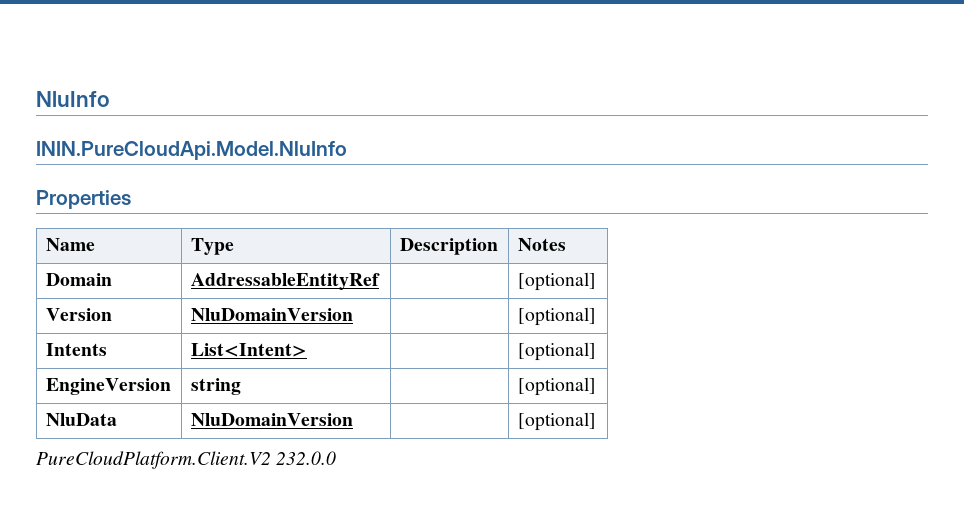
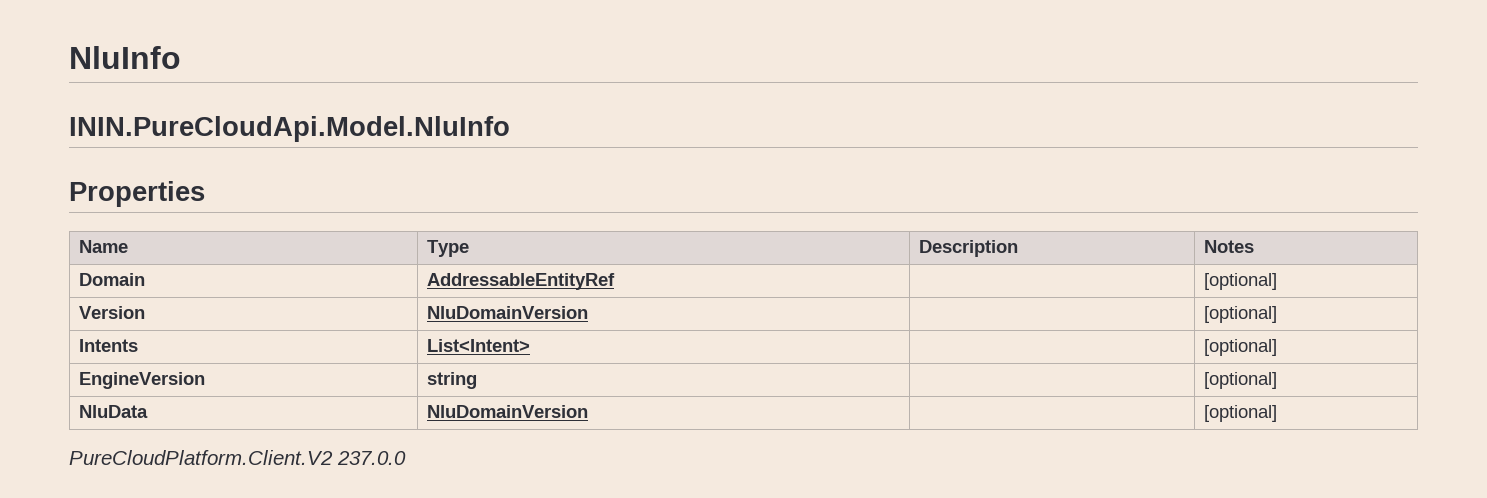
- PureCloudPlatform.Client.V2 232.0.0
+ PureCloudPlatform.Client.V2 237.0.0

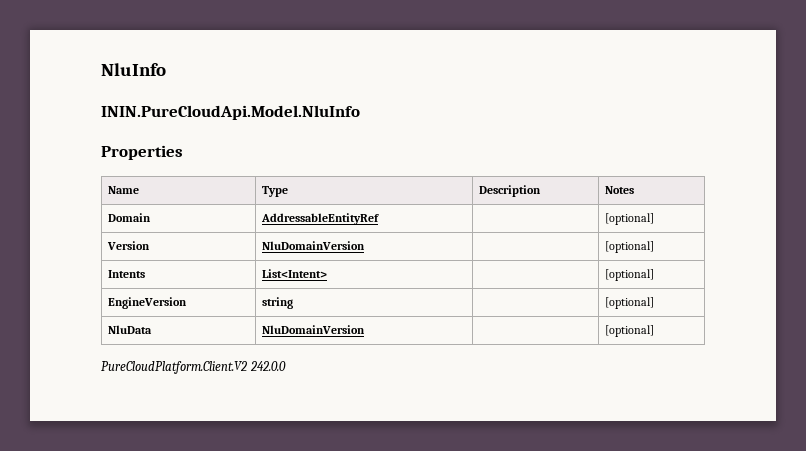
- PureCloudPlatform.Client.V2 237.0.0
+ PureCloudPlatform.Client.V2 242.0.0

